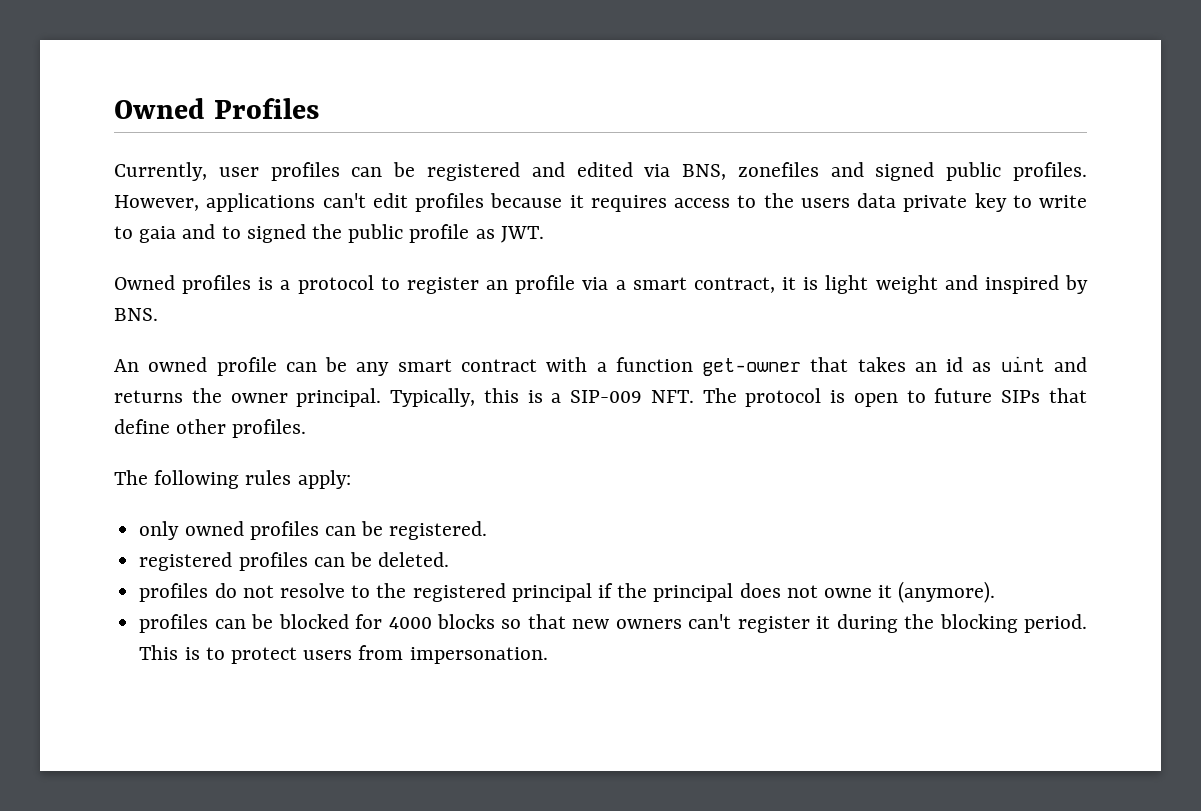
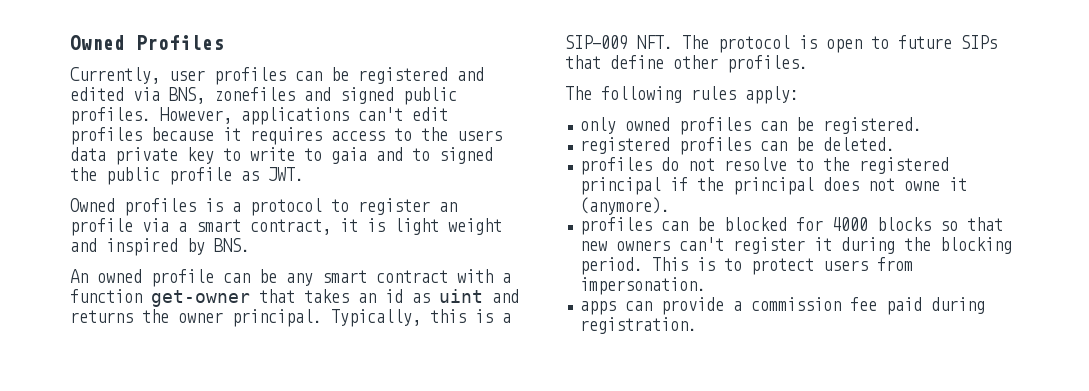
+ apps can provide a commission fee paid during registration.

